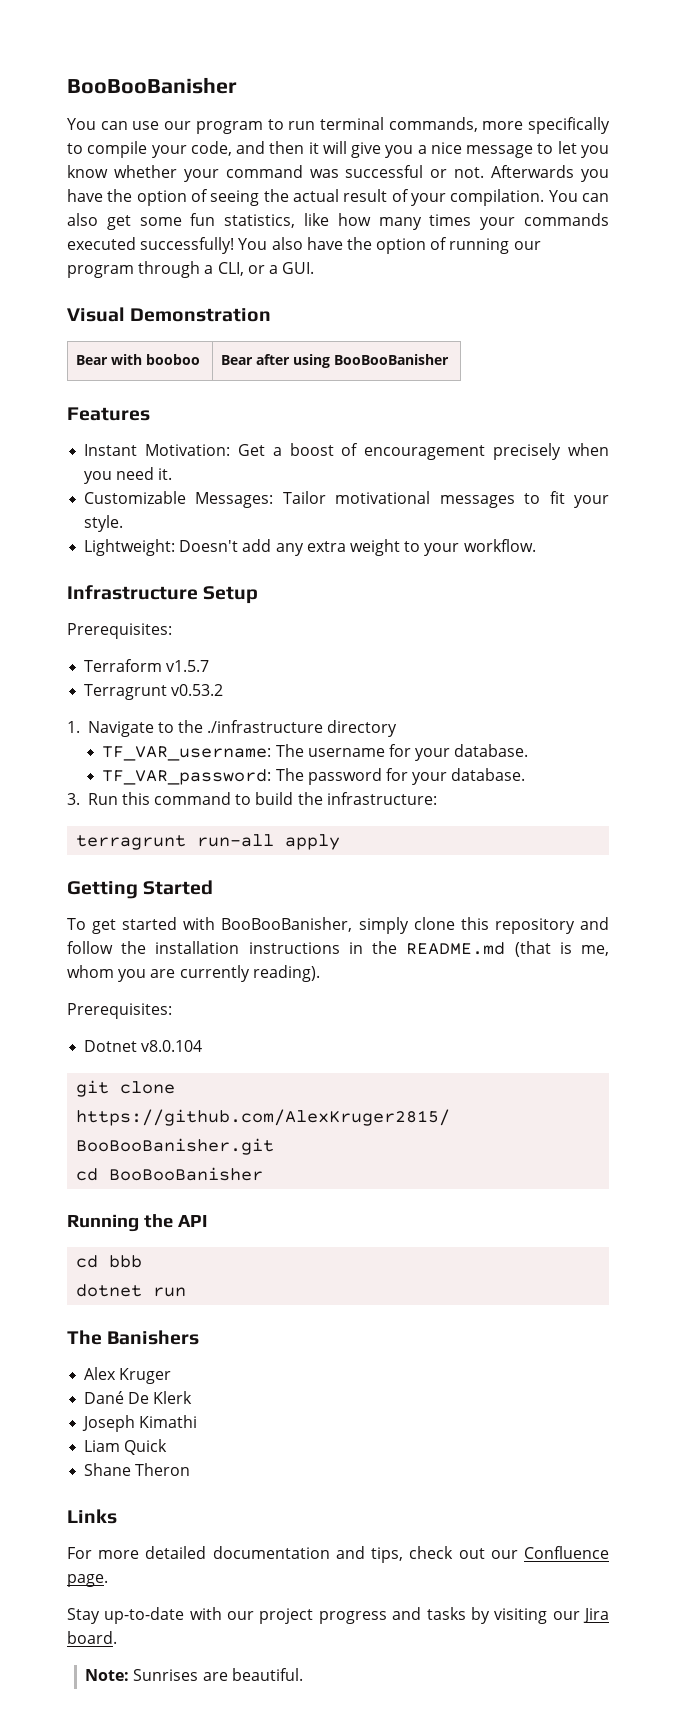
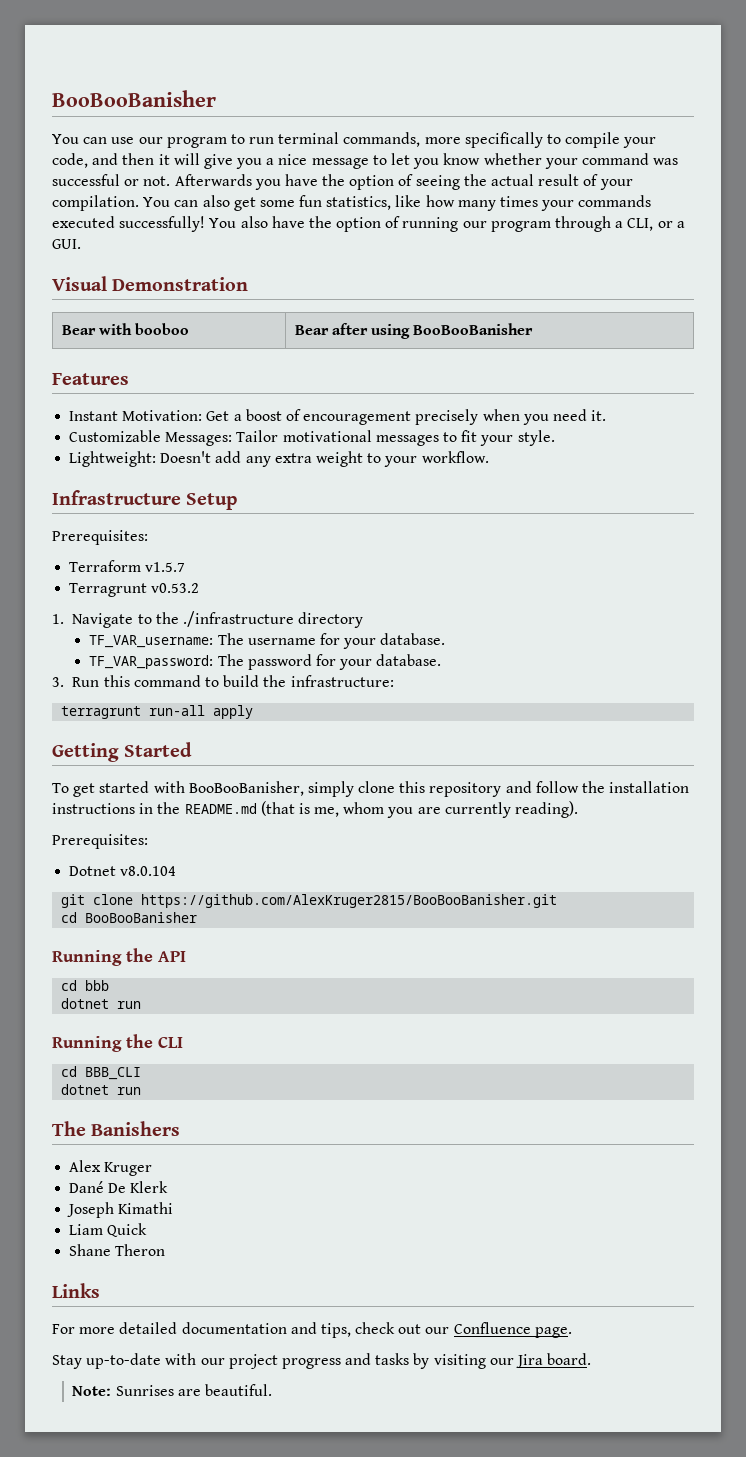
+ Running the CLI
+ cd BBB_CLI
+ dotnet run

